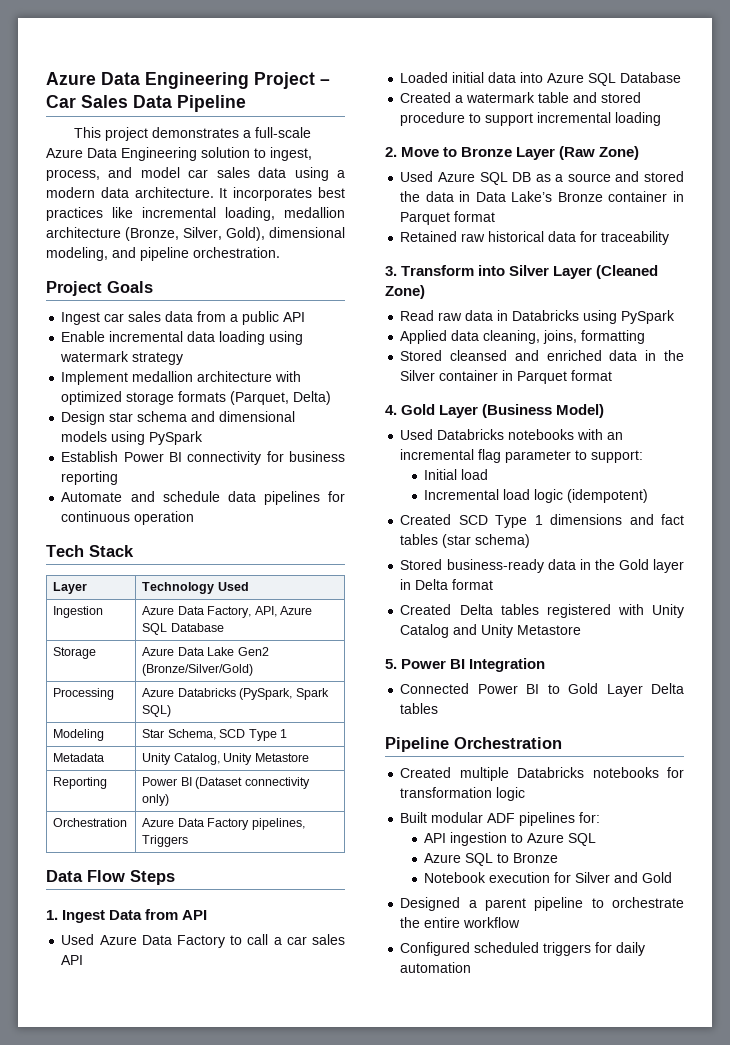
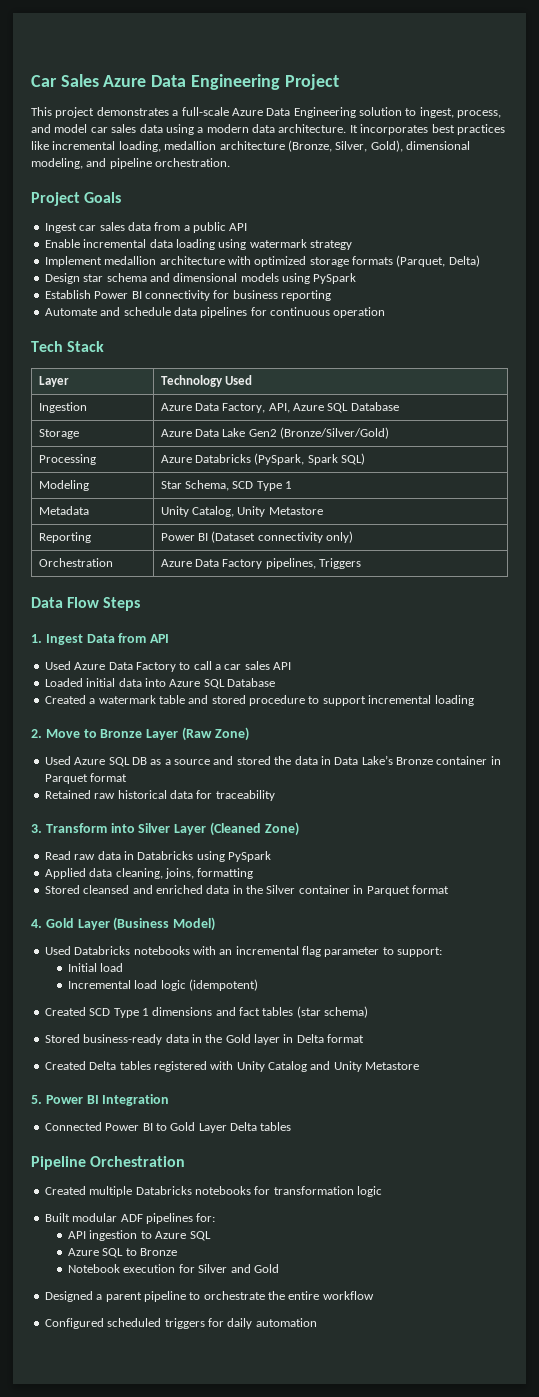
- Azure Data Engineering Project – Car Sales Data Pipeline
+ Car Sales Azure Data Engineering Project

